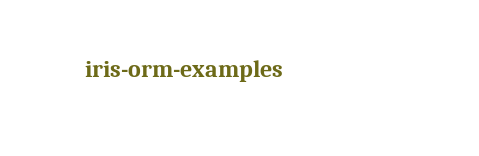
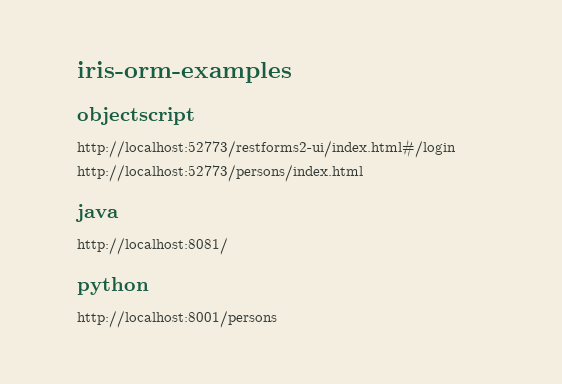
+ objectscript
+ http://localhost:52773/restforms2-ui/index.html#/login http://localhost:52773/persons/index.html
+ java
+ http://localhost:8081/
+ python
+ http://localhost:8001/persons

